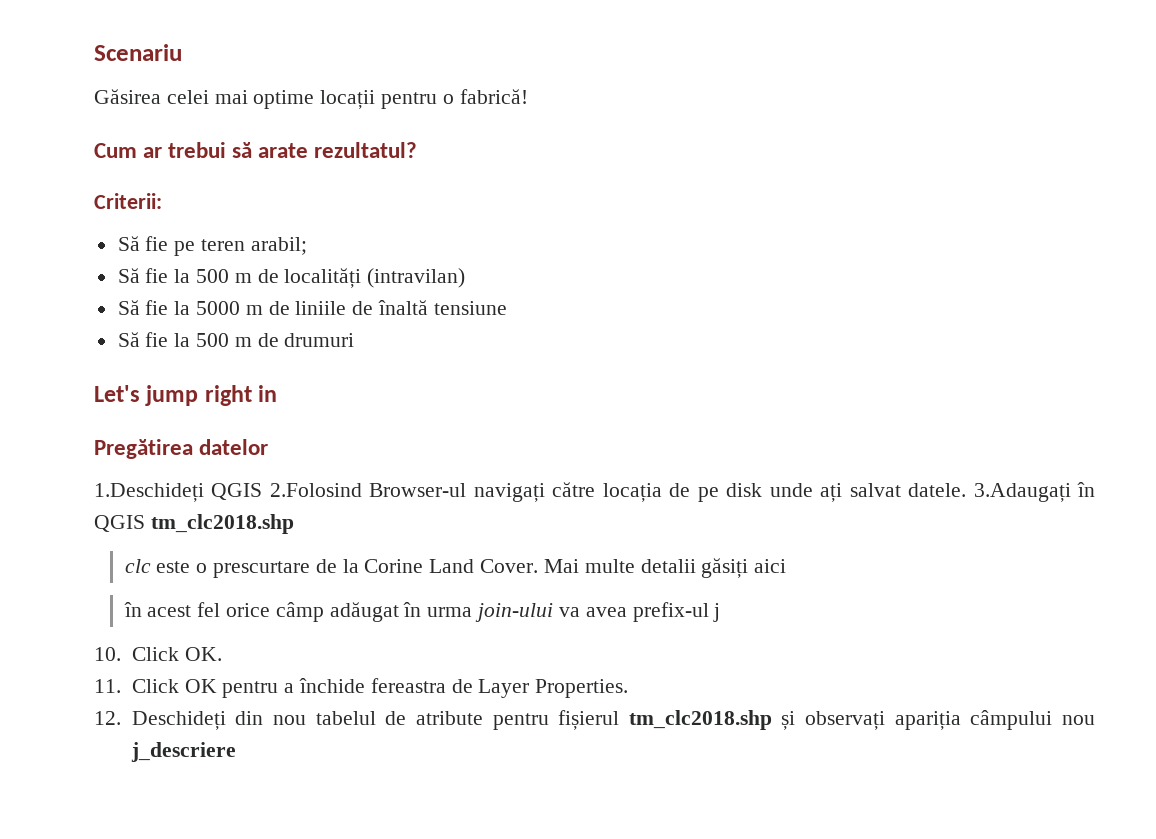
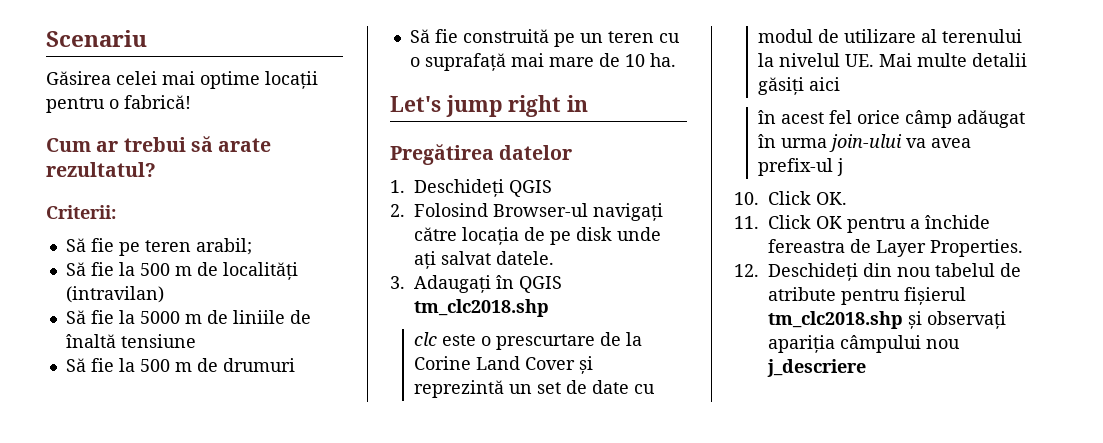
+ Să fie construită pe un teren cu o suprafață mai mare de 10 ha.
- 1.Deschideți QGIS 2.Folosind Browser-ul navigați către locația de pe disk unde ați salvat datele. 3.Adaugați în QGIS tm_clc2018.shp
+ 1. Deschideți QGIS
+ 2. Folosind Browser-ul navigați către locația de pe disk unde ați salvat datele.
+ 3. Adaugați în QGIS tm_clc2018.shp
- clc este o prescurtare de la Corine Land Cover. Mai multe detalii găsiți aici
+ clc este o prescurtare de la Corine Land Cover și reprezintă un set de date cu modul de utilizare al terenului la nivelul UE. Mai multe detalii găsiți aici

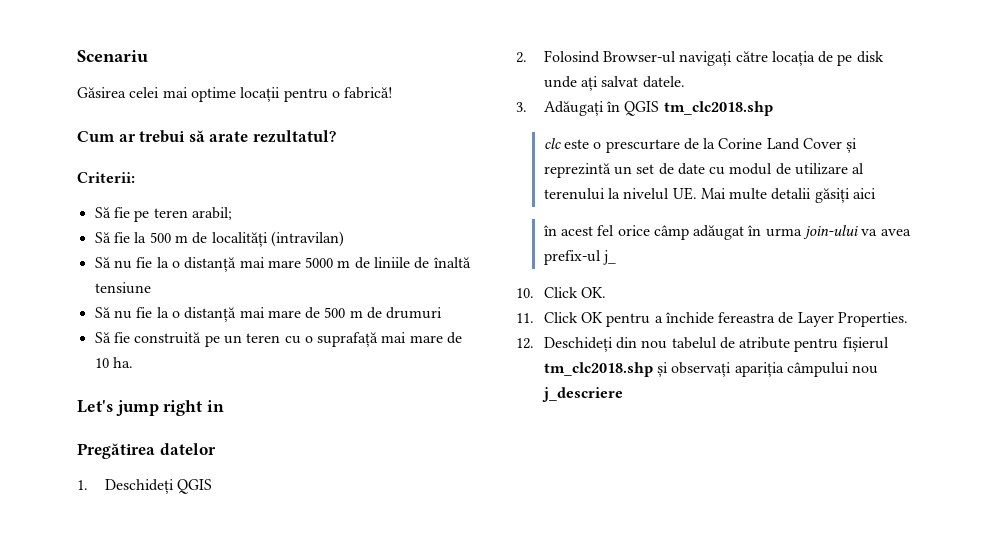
- Să fie la 5000 m de liniile de înaltă tensiune
+ Să nu fie la o distanță mai mare 5000 m de liniile de înaltă tensiune
- Să fie la 500 m de drumuri
+ Să nu fie la o distanță mai mare de 500 m de drumuri
- 3. Adaugați în QGIS tm_clc2018.shp
+ 3. Adăugați în QGIS tm_clc2018.shp
- în acest fel orice câmp adăugat în urma join-ului va avea prefix-ul j
+ în acest fel orice câmp adăugat în urma join-ului va avea prefix-ul j_

